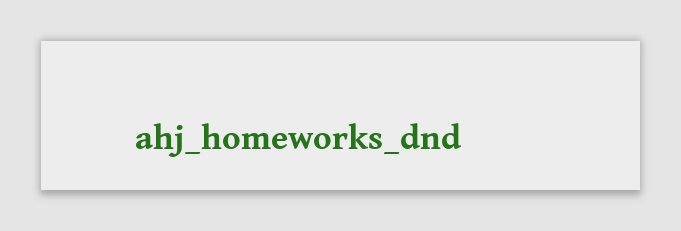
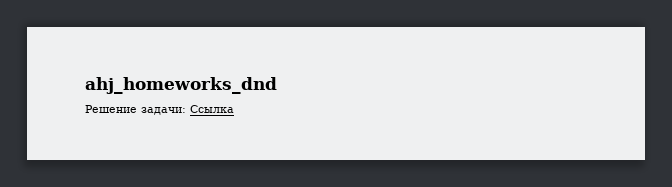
+ Решение задачи: Ссылка

